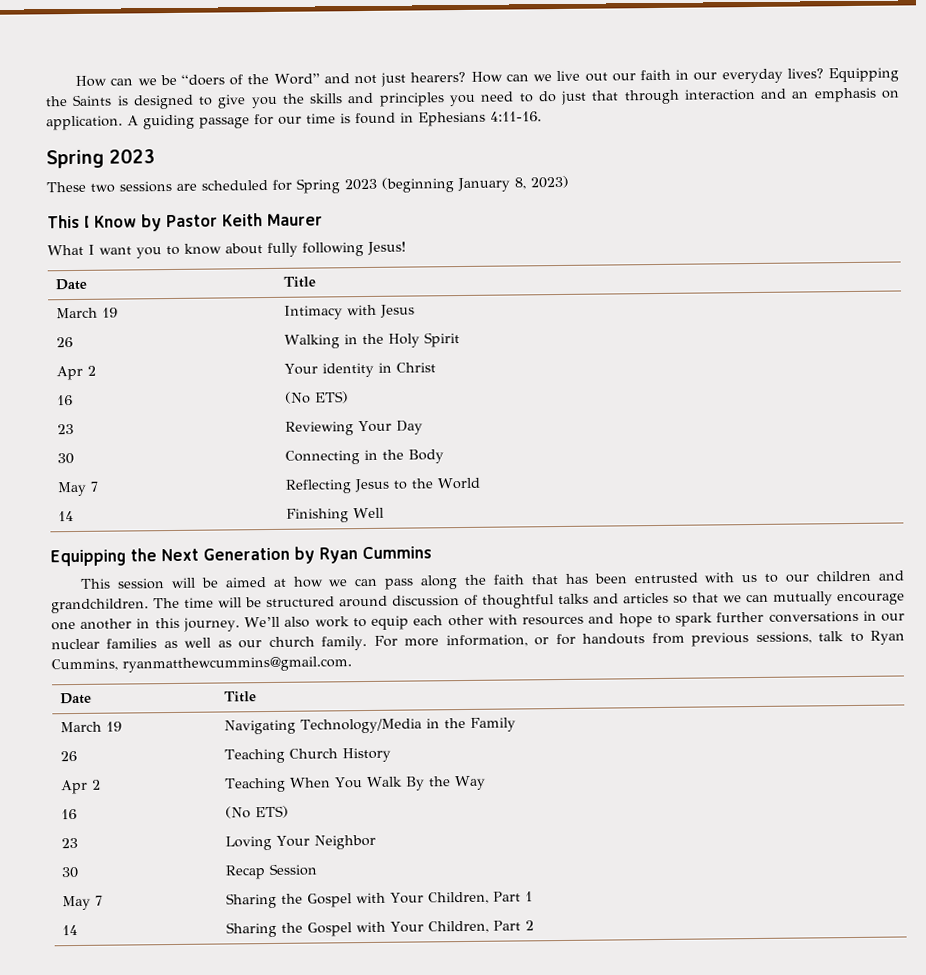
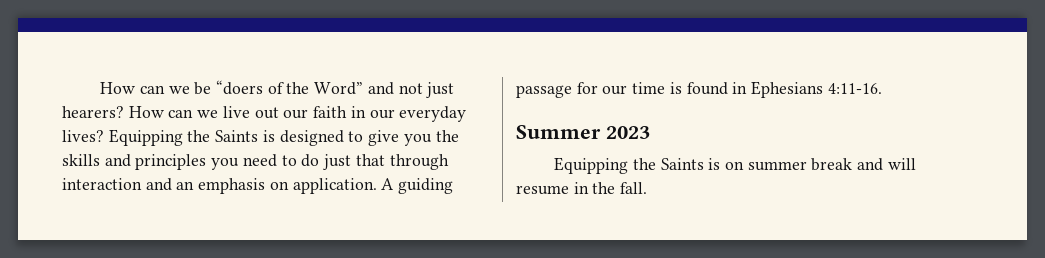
  A guiding passage for our time is found in Ephesians 4:11-16.
- Spring 2023
+ Summer 2023
- These two sessions are scheduled for Spring 2023 (beginning January 8, 2023)
- This I Know by Pastor Keith Maurer
- What I want you to know about fully following Jesus!
- Date | Title
- March 19 | Intimacy with Jesus
- 26 | Walking in the Holy Spirit
- Apr 2 | Your identity in Christ
- 16 | (No ETS)
- 23 | Reviewing Your Day
- 30 | Connecting in the Body
- May 7 | Reflecting Jesus to the World
- 14 | Finishing Well
- Equipping the Next Generation by Ryan Cummins
- This session will be aimed at how we can pass along the faith that has been entrusted with us to our children and grandchildren. The time will be structured around discussion of thoughtful talks and articles so that we can mutually encourage one another in this journey. We’ll also work to equip each other with resources and hope to spark further conversations in our nuclear families as well as our church family. For more information, or for handouts from previous sessions, talk to Ryan Cummins, ryanmatthewcummins@gmail.com.
- Date | Title
- March 19 | Navigating Technology/Media in the Family
- 26 | Teaching Church History
- Apr 2 | Teaching When You Walk By the Way
- 16 | (No ETS)
- 23 | Loving Your Neighbor
- 30 | Recap Session
- May 7 | Sharing the Gospel with Your Children, Part 1
- 14 | Sharing the Gospel with Your Children, Part 2
+ Equipping the Saints is on summer break and will resume in the fall.

